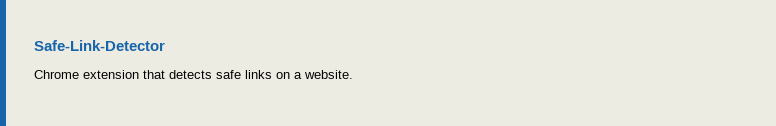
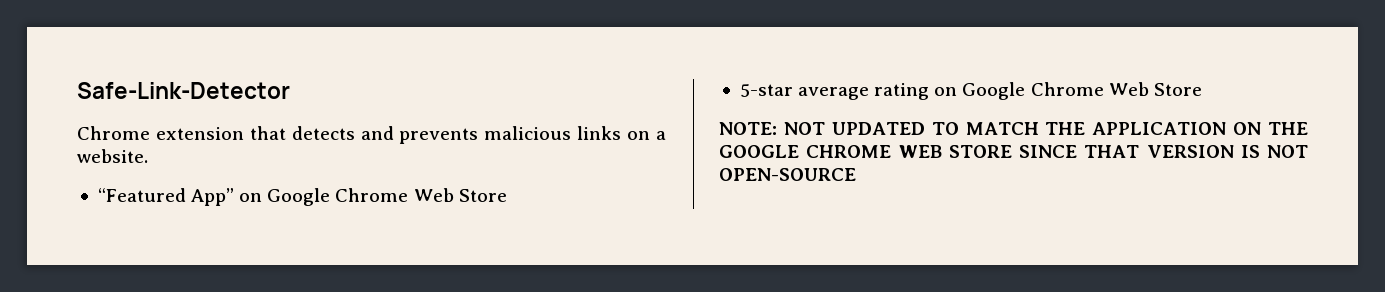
- Chrome extension that detects safe links on a website.
+ Chrome extension that detects and prevents malicious links on a website.
+ “Featured App” on Google Chrome Web Store
+ 5-star average rating on Google Chrome Web Store
+ NOTE: NOT UPDATED TO MATCH THE APPLICATION ON THE GOOGLE CHROME WEB STORE SINCE THAT VERSION IS NOT OPEN-SOURCE

